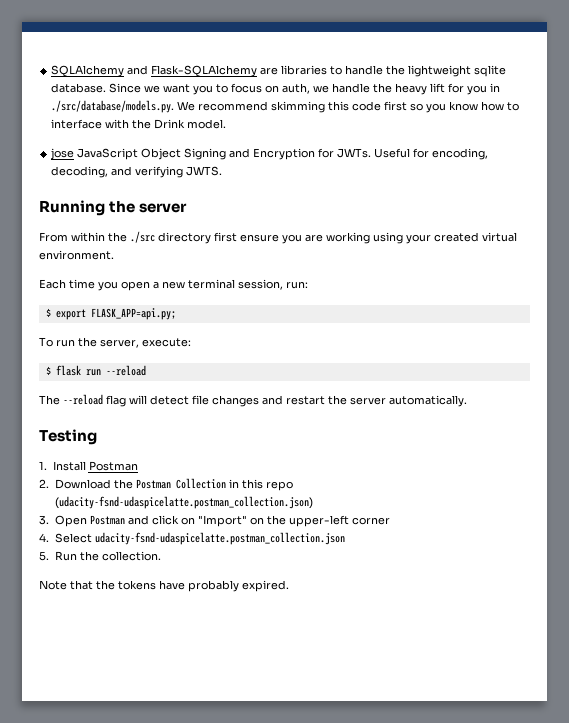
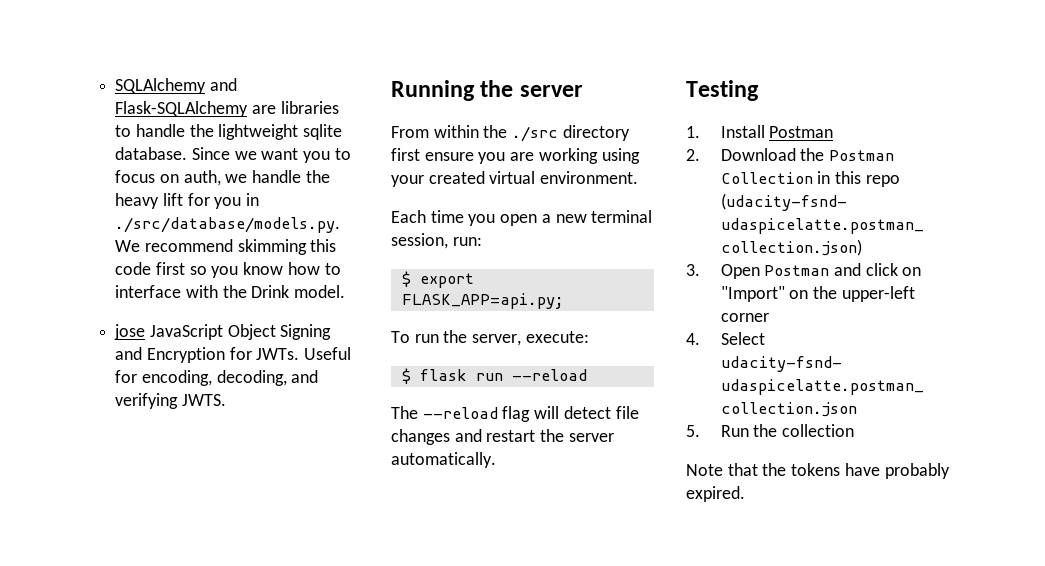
- 5. Run the collection.
+ 5. Run the collection

